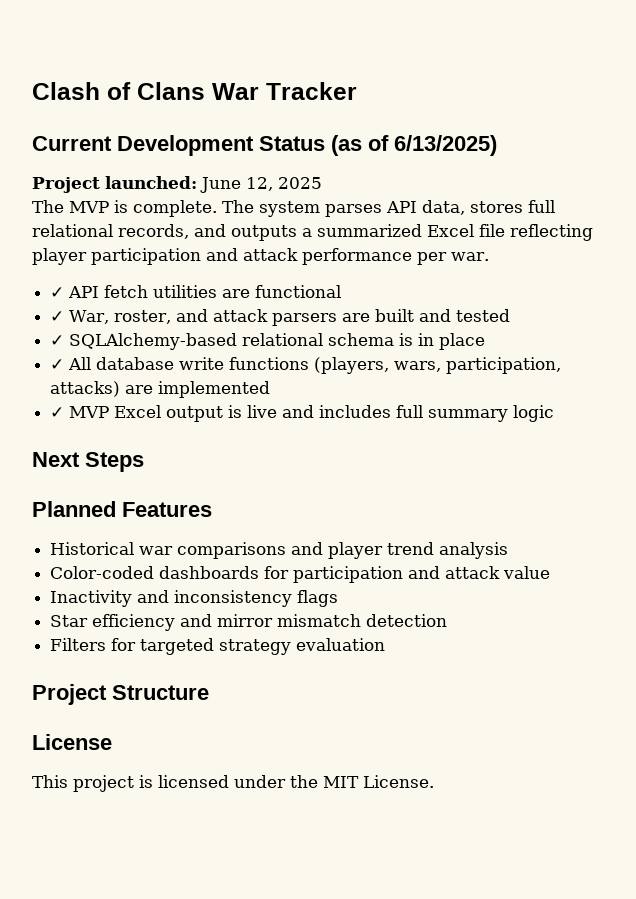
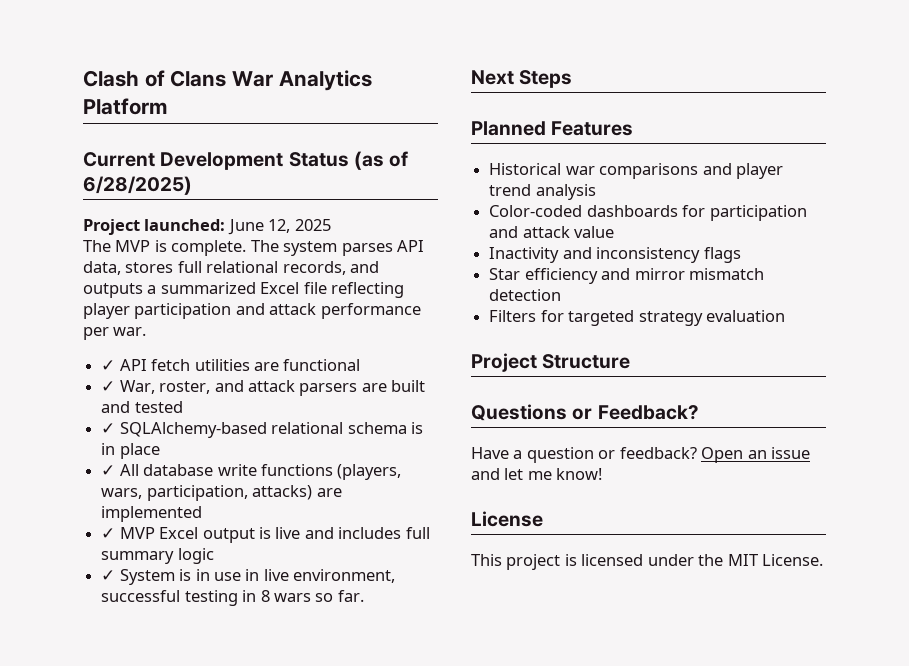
- Clash of Clans War Tracker
+ Clash of Clans War Analytics Platform
- Current Development Status (as of 6/13/2025)
+ Current Development Status (as of 6/28/2025)
+ ✓ System is in use in live environment, successful testing in 8 wars so far.
+ Questions or Feedback?
+ Have a question or feedback? Open an issue and let me know!

